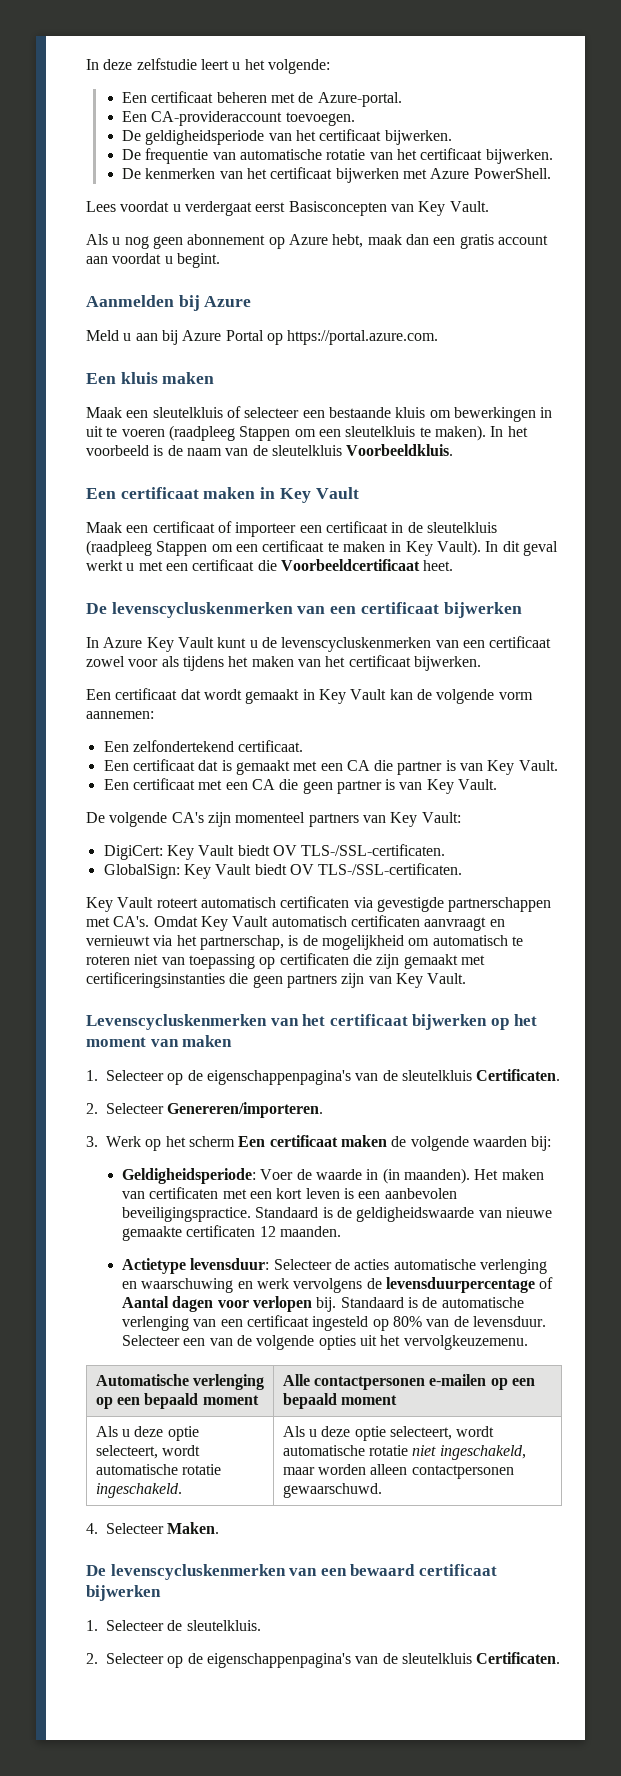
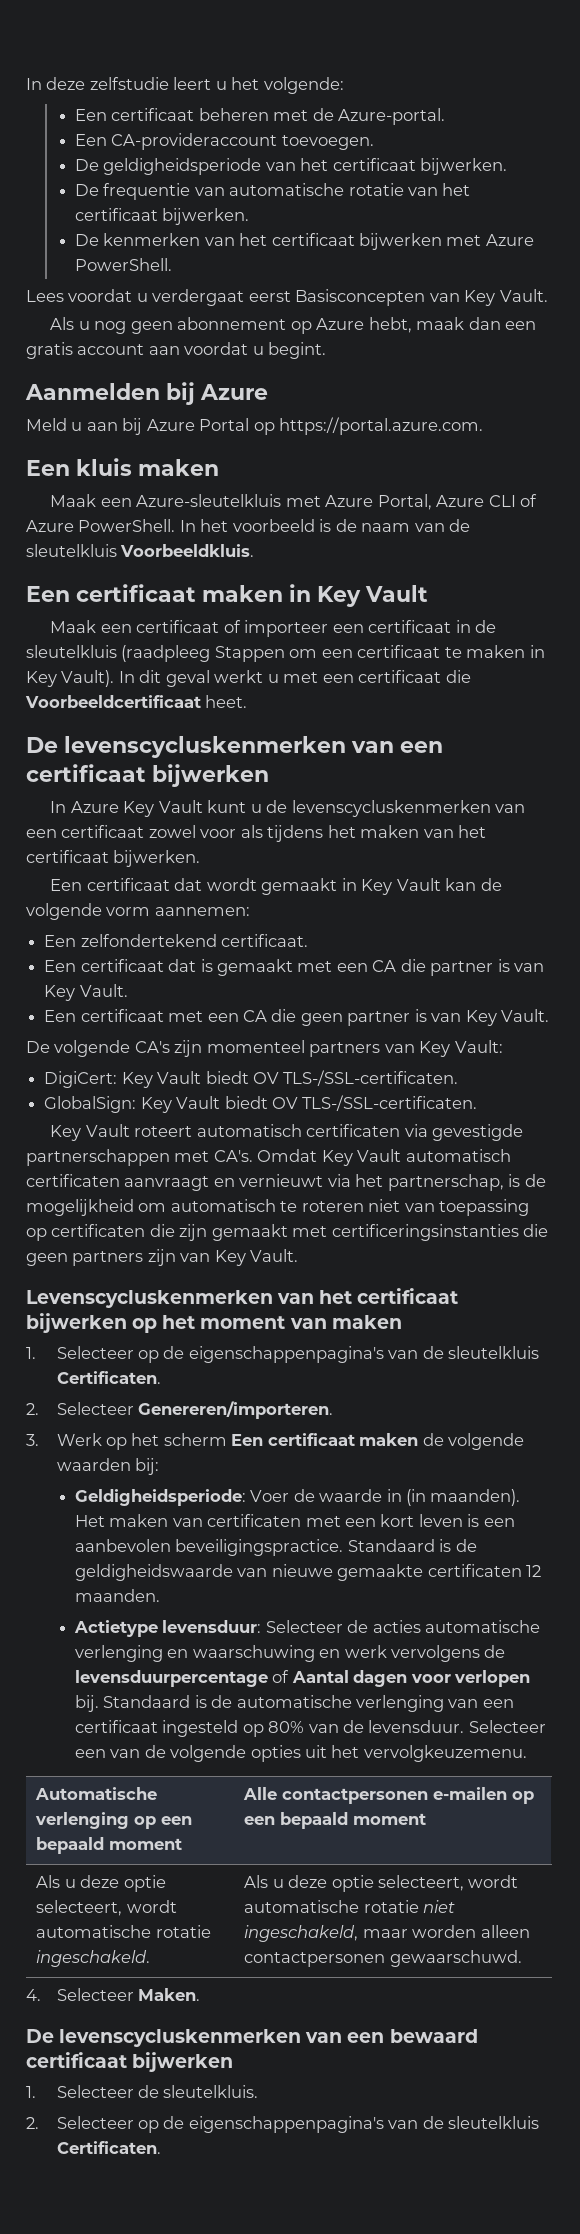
- Maak een sleutelkluis of selecteer een bestaande kluis om bewerkingen in uit te voeren (raadpleeg Stappen om een sleutelkluis te maken).
+ Maak een Azure-sleutelkluis met Azure Portal, Azure CLI of Azure PowerShell.

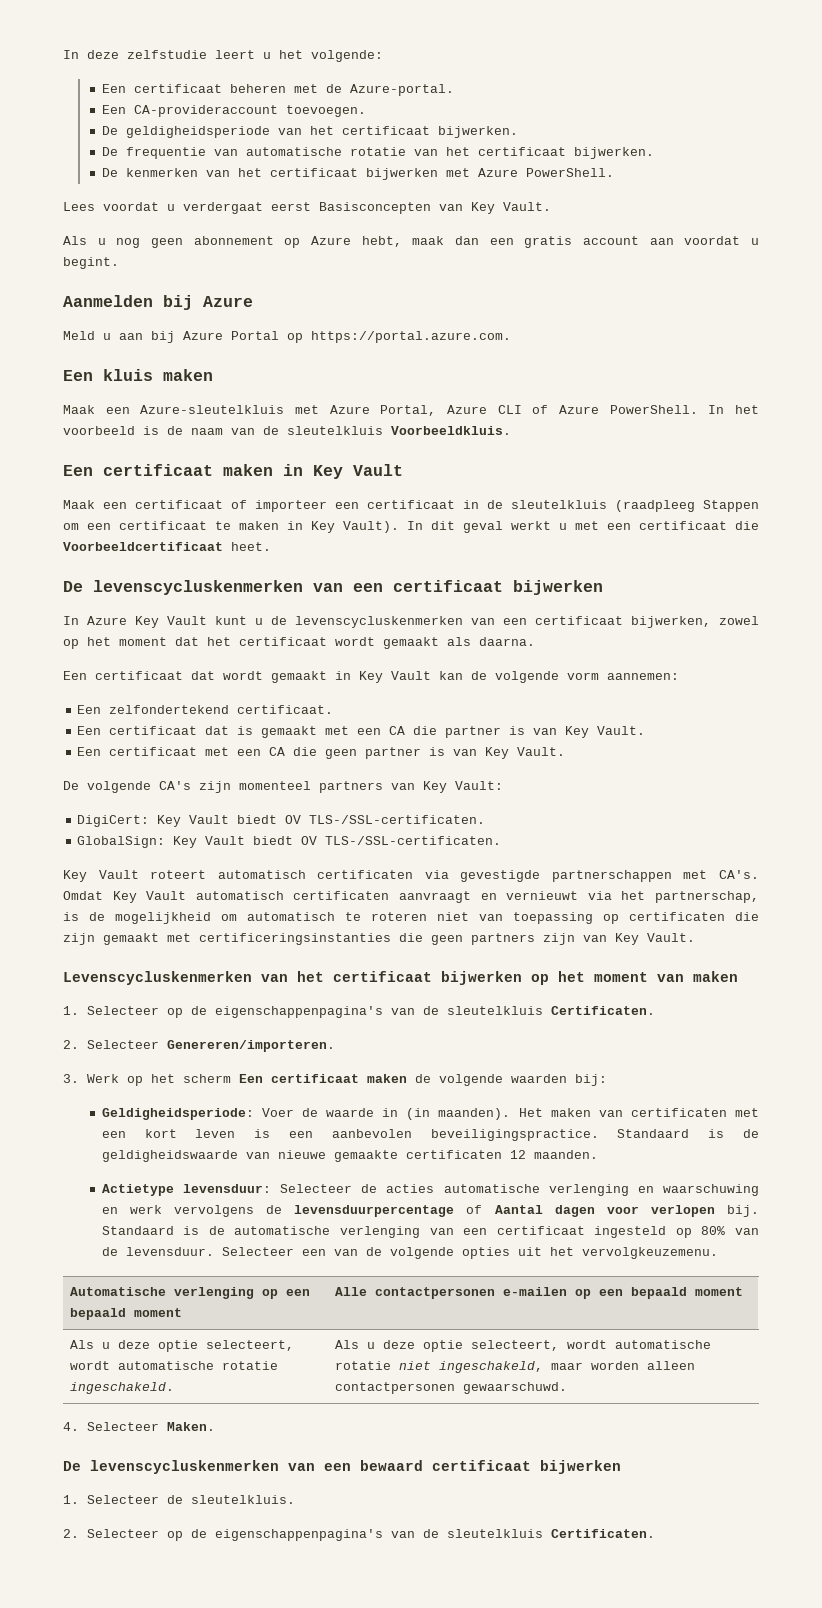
- In Azure Key Vault kunt u de levenscycluskenmerken van een certificaat zowel voor als tijdens het maken van het certificaat bijwerken.
+ In Azure Key Vault kunt u de levenscycluskenmerken van een certificaat bijwerken, zowel op het moment dat het certificaat wordt gemaakt als daarna.

